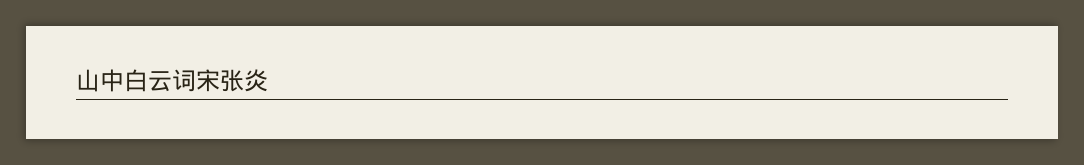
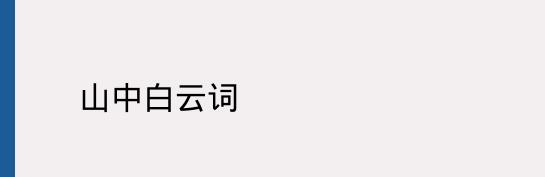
- 山中白云词宋张炎
+ 山中白云词

